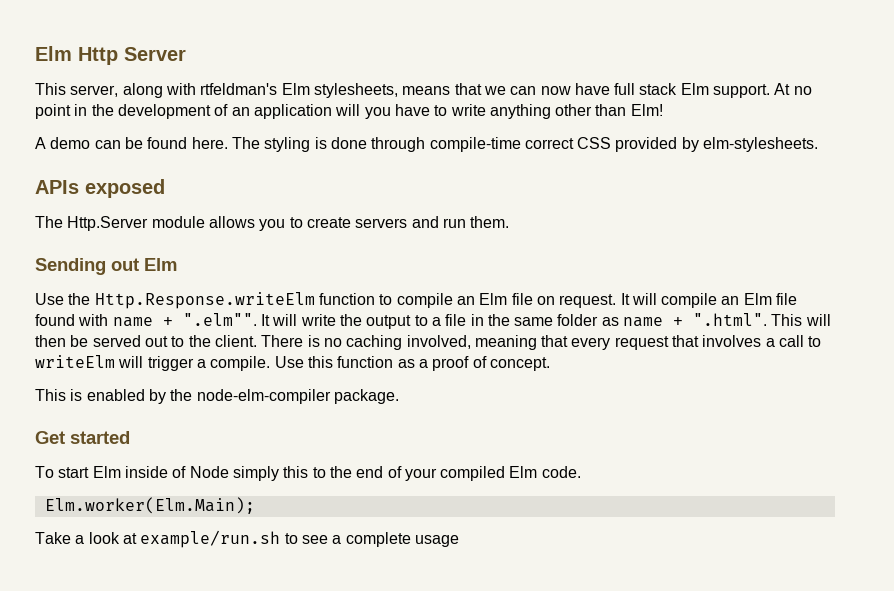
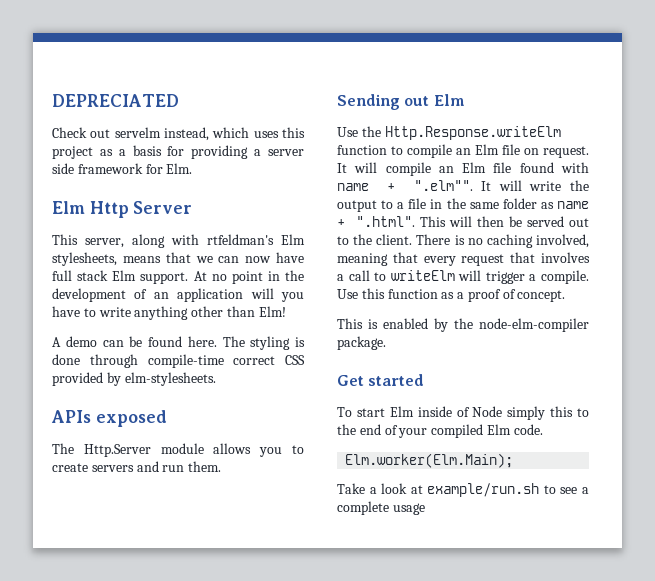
+ DEPRECIATED
+ Check out servelm instead, which uses this project as a basis for providing a server side framework for Elm.

